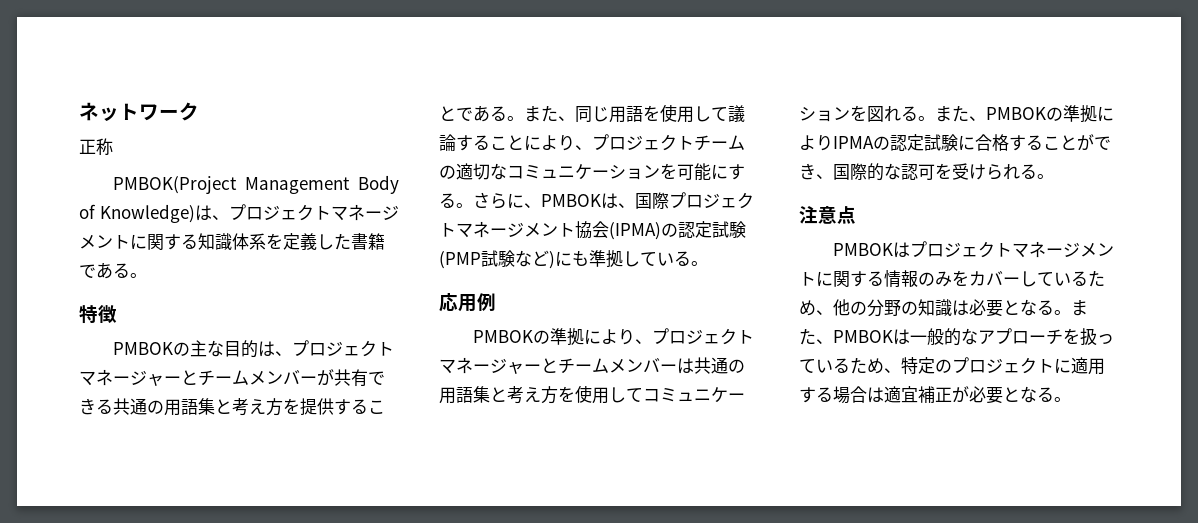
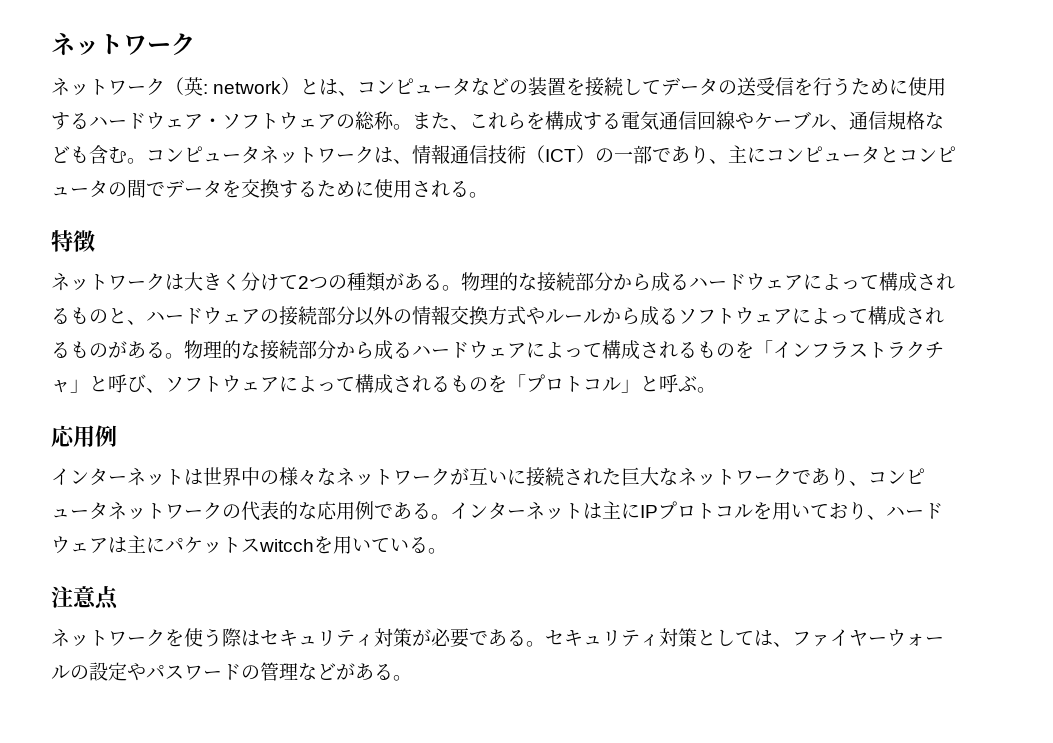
- 正称
- PMBOK(Project Management Body of Knowledge)は、プロジェクトマネージメントに関する知識体系を定義した書籍である。
+ ネットワーク（英: network）とは、コンピュータなどの装置を接続してデータの送受信を行うために使用するハードウェア・ソフトウェアの総称。また、これらを構成する電気通信回線やケーブル、通信規格なども含む。コンピュータネットワークは、情報通信技術（ICT）の一部であり、主にコンピュータとコンピュータの間でデータを交換するために使用される。
  特徴
- PMBOKの主な目的は、プロジェクトマネージャーとチームメンバーが共有できる共通の用語集と考え方を提供することである。また、同じ用語を使用して議論することにより、プロジェクトチームの適切なコミュニケーションを可能にする。さらに、PMBOKは、国際プロジェクトマネージメント協会(IPMA)の認定試験(PMP試験など)にも準拠している。
+ ネットワークは大きく分けて2つの種類がある。物理的な接続部分から成るハードウェアによって構成されるものと、ハードウェアの接続部分以外の情報交換方式やルールから成るソフトウェアによって構成されるものがある。物理的な接続部分から成るハードウェアによって構成されるものを「インフラストラクチャ」と呼び、ソフトウェアによって構成されるものを「プロトコル」と呼ぶ。
  応用例
- PMBOKの準拠により、プロジェクトマネージャーとチームメンバーは共通の用語集と考え方を使用してコミュニケーションを図れる。また、PMBOKの準拠によりIPMAの認定試験に合格することができ、国際的な認可を受けられる。
+ インターネットは世界中の様々なネットワークが互いに接続された巨大なネットワークであり、コンピュータネットワークの代表的な応用例である。インターネットは主にIPプロトコルを用いており、ハードウェアは主にパケットスwitcchを用いている。
  注意点
- PMBOKはプロジェクトマネージメントに関する情報のみをカバーしているため、他の分野の知識は必要となる。また、PMBOKは一般的なアプローチを扱っているため、特定のプロジェクトに適用する場合は適宜補正が必要となる。
+ ネットワークを使う際はセキュリティ対策が必要である。セキュリティ対策としては、ファイヤーウォールの設定やパスワードの管理などがある。

